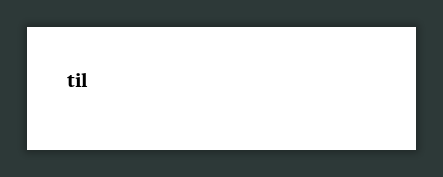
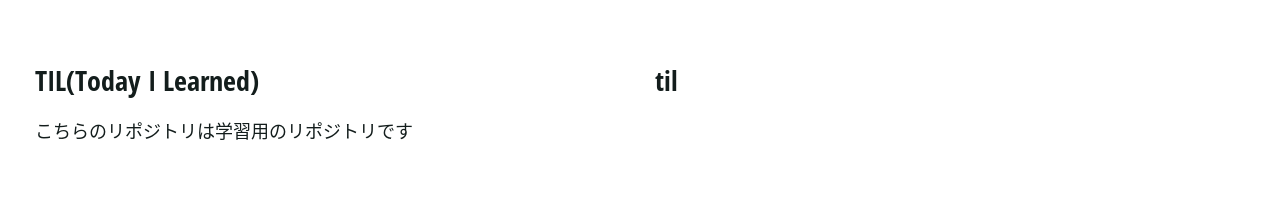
+ TIL(Today I Learned)
+ こちらのリポジトリは学習用のリポジトリです

